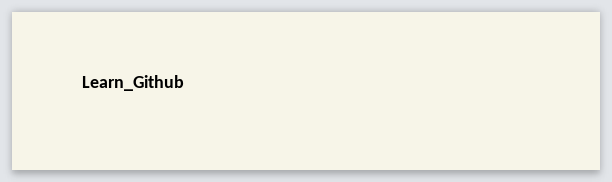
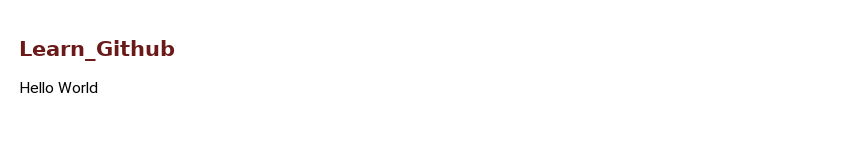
+ Hello World

